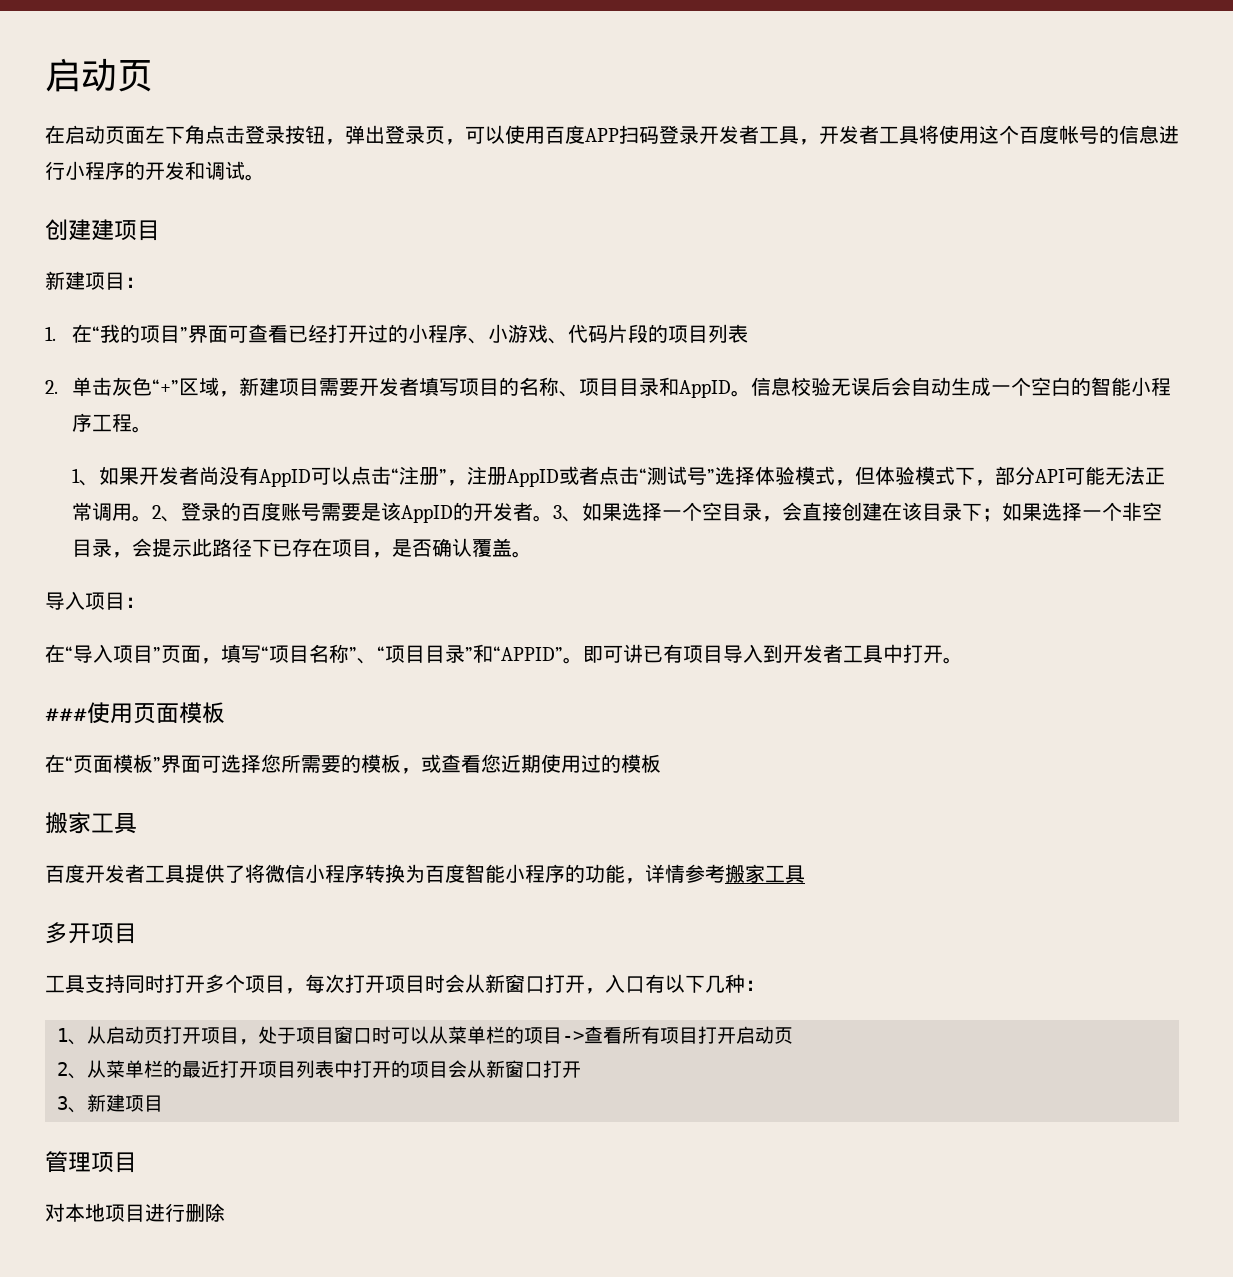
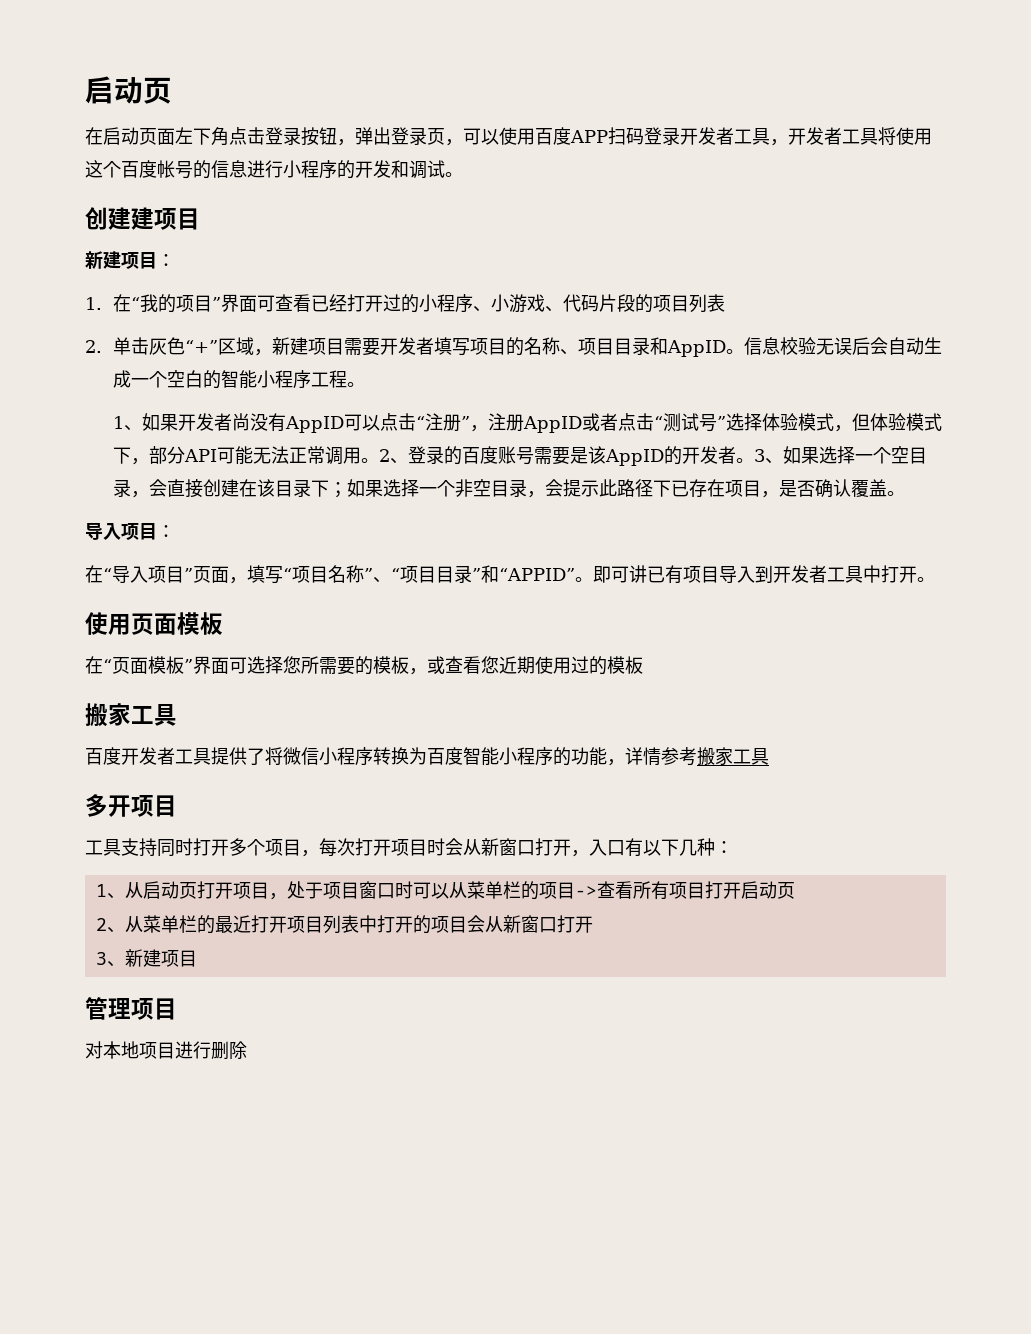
- ###使用页面模板
+ 使用页面模板

